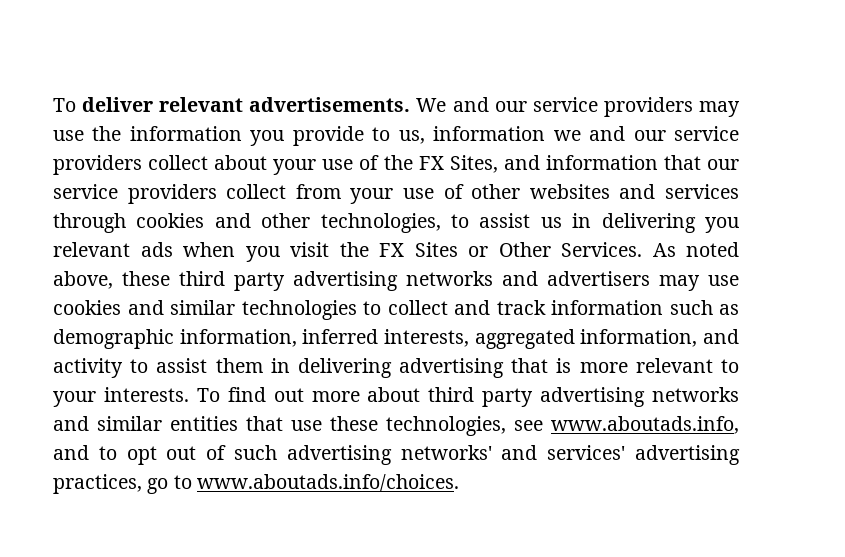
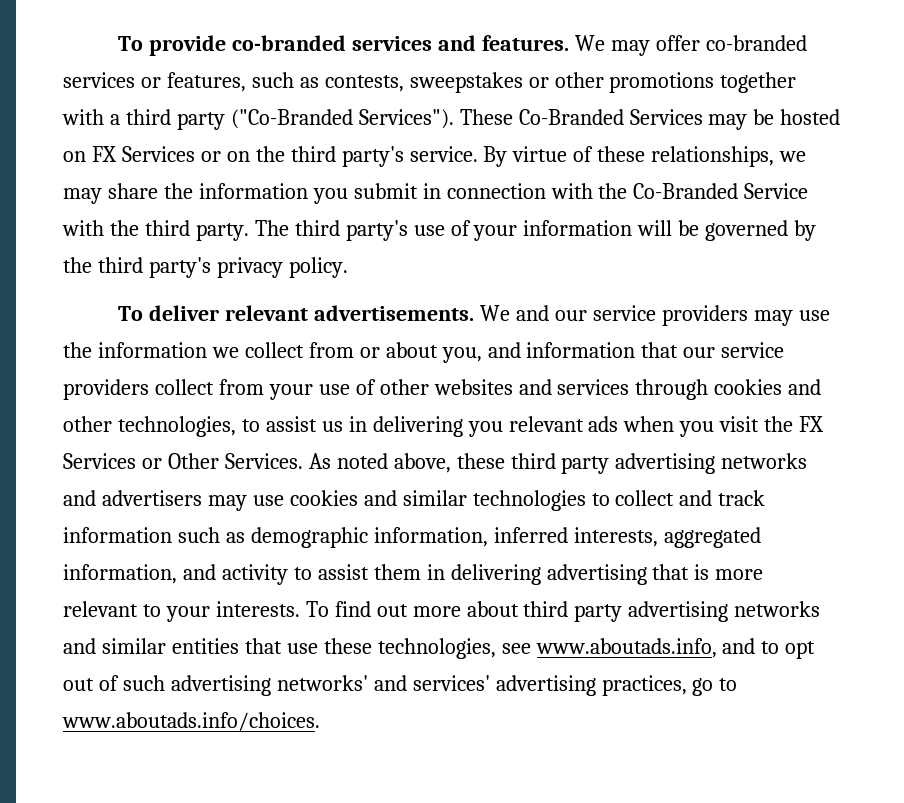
+ To provide co-branded services and features. We may offer co-branded services or features, such as contests, sweepstakes or other promotions together with a third party ("Co-Branded Services"). These Co-Branded Services may be hosted on FX Services or on the third party's service. By virtue of these relationships, we may share the information you submit in connection with the Co-Branded Service with the third party. The third party's use of your information will be governed by the third party's privacy policy.
- We and our service providers may use the information you provide to us, information we and our service providers collect about your use of the FX Sites, and information that our service providers collect from your use of other websites and services through cookies and other technologies, to assist us in delivering you relevant ads when you visit the FX Sites or Other Services.
+ We and our service providers may use the information we collect from or about you, and information that our service providers collect from your use of other websites and services through cookies and other technologies, to assist us in delivering you relevant ads when you visit the FX Services or Other Services.

